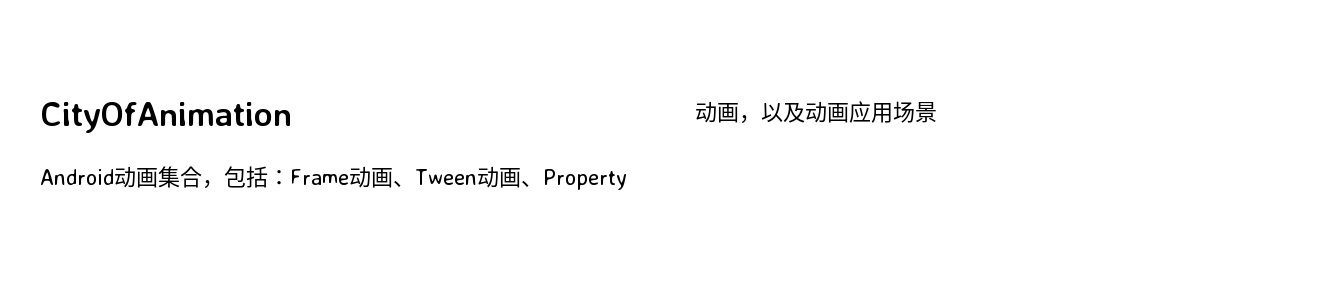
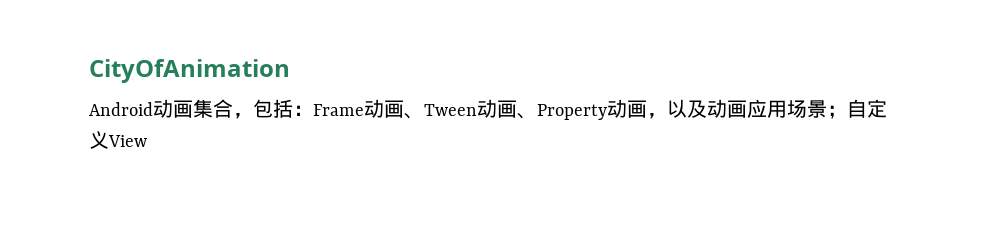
- Android动画集合，包括：Frame动画、Tween动画、Property动画，以及动画应用场景
+ Android动画集合，包括：Frame动画、Tween动画、Property动画，以及动画应用场景；自定义View

